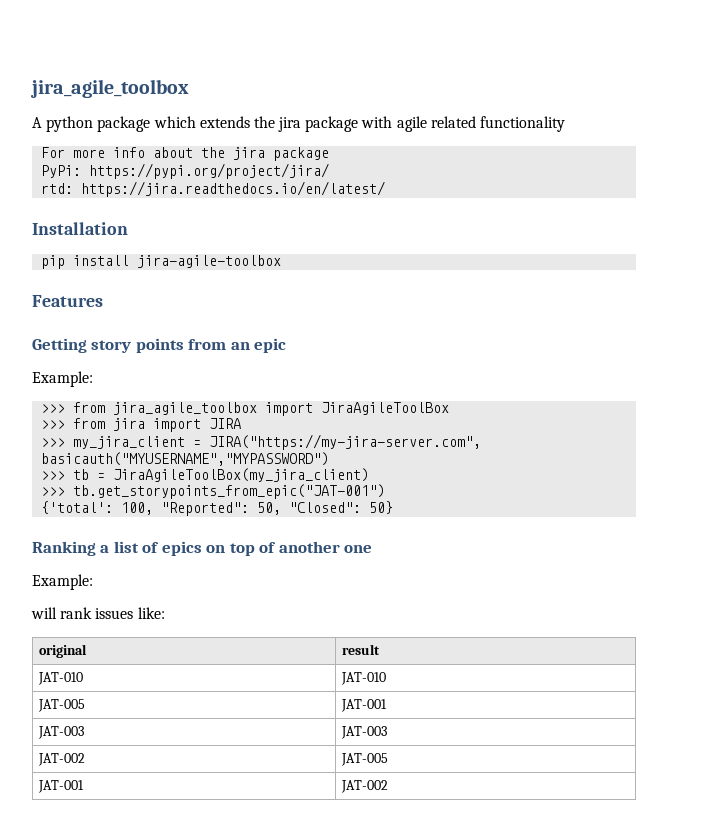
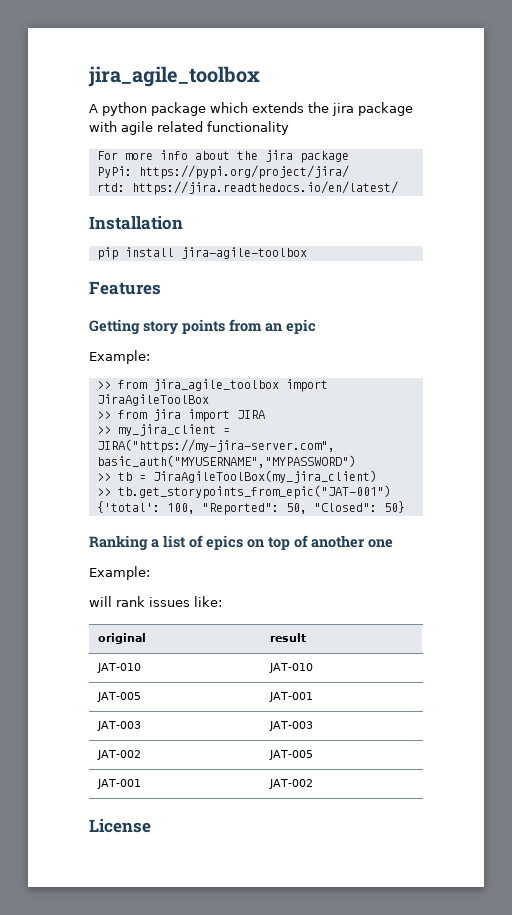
- >>> from jira_agile_toolbox import JiraAgileToolBox
+ >> from jira_agile_toolbox import JiraAgileToolBox
- >>> from jira import JIRA
+ >> from jira import JIRA
- >>> my_jira_client = JIRA("https://my-jira-server.com", basicauth("MYUSERNAME","MYPASSWORD")
- >>> tb = JiraAgileToolBox(my_jira_client)
+ >> my_jira_client = JIRA("https://my-jira-server.com", basic_auth("MYUSERNAME","MYPASSWORD")
+ >> tb = JiraAgileToolBox(my_jira_client)
- >>> tb.get_storypoints_from_epic("JAT-001")
+ >> tb.get_storypoints_from_epic("JAT-001")
+ License

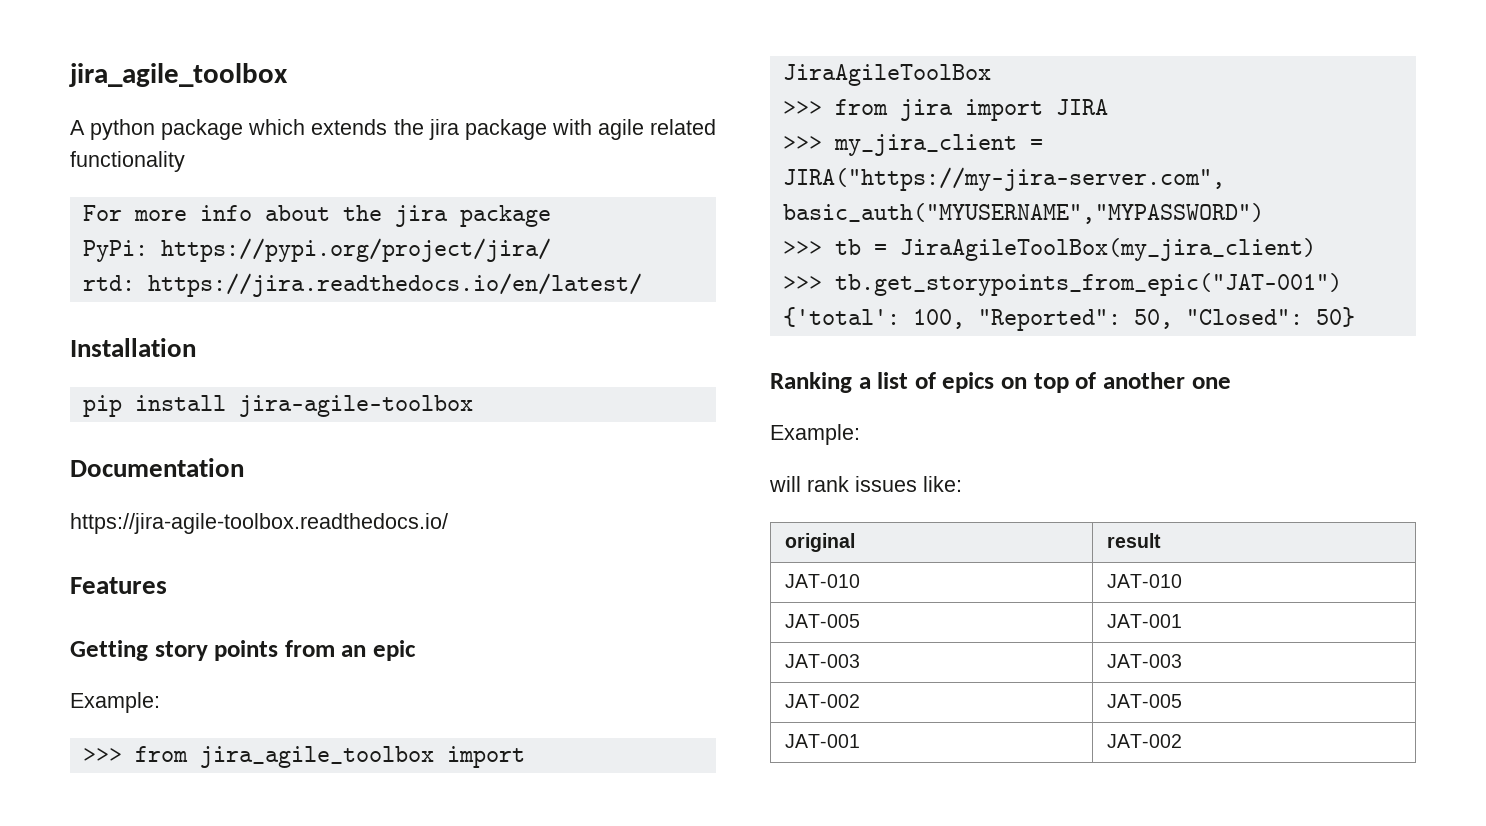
+ Documentation
+ https://jira-agile-toolbox.readthedocs.io/
- >> from jira_agile_toolbox import JiraAgileToolBox
+ >>> from jira_agile_toolbox import JiraAgileToolBox
- >> from jira import JIRA
+ >>> from jira import JIRA
- >> my_jira_client = JIRA("https://my-jira-server.com", basic_auth("MYUSERNAME","MYPASSWORD")
+ >>> my_jira_client = JIRA("https://my-jira-server.com", basic_auth("MYUSERNAME","MYPASSWORD")
- >> tb = JiraAgileToolBox(my_jira_client)
+ >>> tb = JiraAgileToolBox(my_jira_client)
- >> tb.get_storypoints_from_epic("JAT-001")
+ >>> tb.get_storypoints_from_epic("JAT-001")
- License

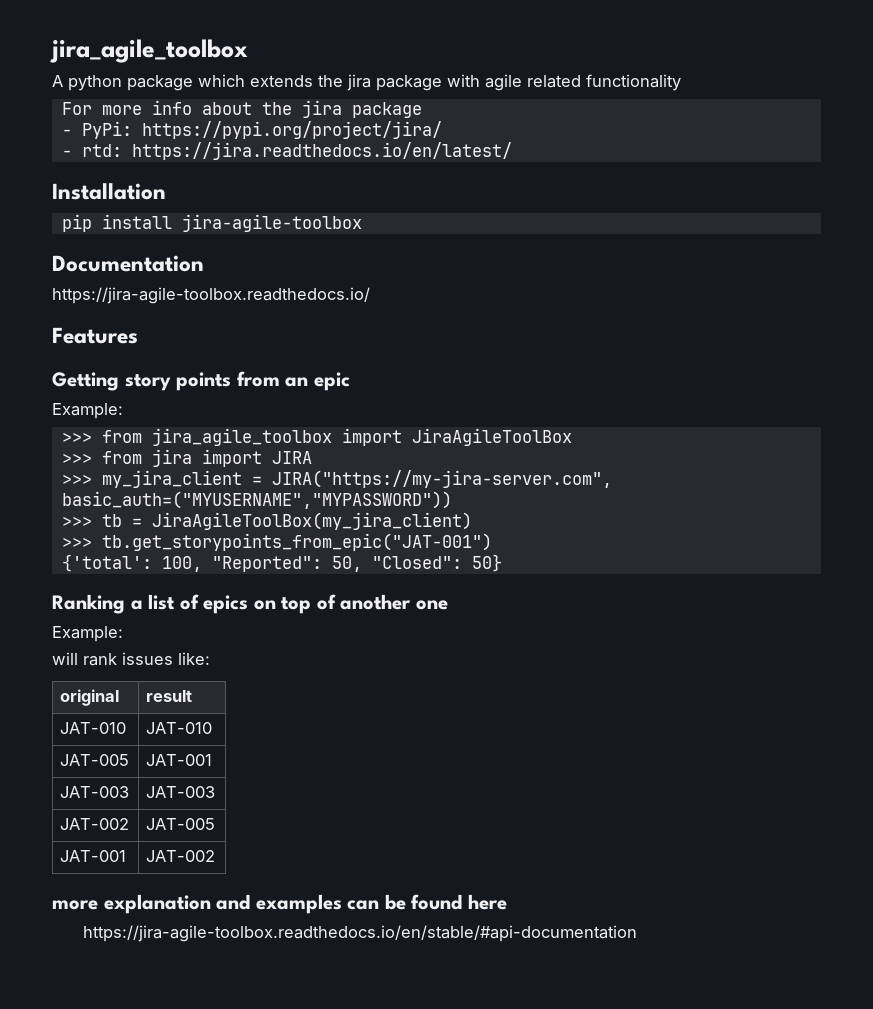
- PyPi: https://pypi.org/project/jira/
+ - PyPi: https://pypi.org/project/jira/
- rtd: https://jira.readthedocs.io/en/latest/
+ - rtd: https://jira.readthedocs.io/en/latest/
- >>> my_jira_client = JIRA("https://my-jira-server.com", basic_auth("MYUSERNAME","MYPASSWORD")
+ >>> my_jira_client = JIRA("https://my-jira-server.com", basic_auth=("MYUSERNAME","MYPASSWORD"))
+ more explanation and examples can be found here
+ https://jira-agile-toolbox.readthedocs.io/en/stable/#api-documentation

